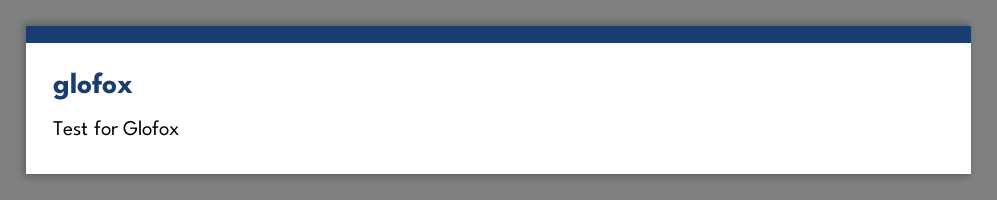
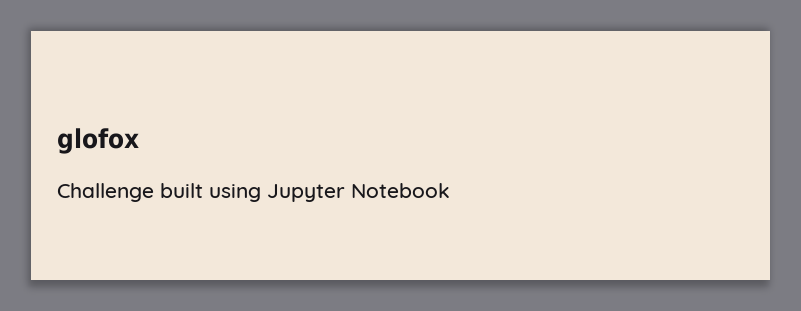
- Test for Glofox
+ Challenge built using Jupyter Notebook

